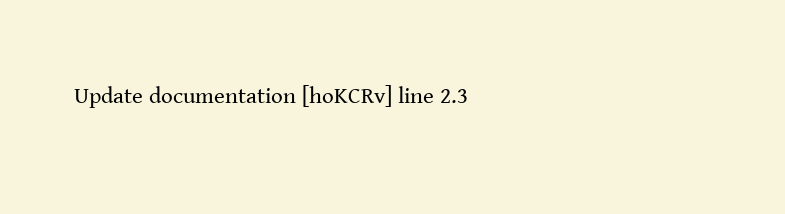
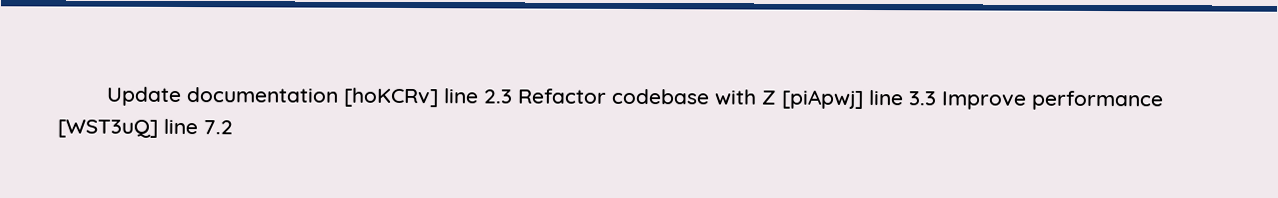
- Update documentation [hoKCRv] line 2.3
+ Update documentation [hoKCRv] line 2.3 Refactor codebase with Z [piApwj] line 3.3 Improve performance [WST3uQ] line 7.2

